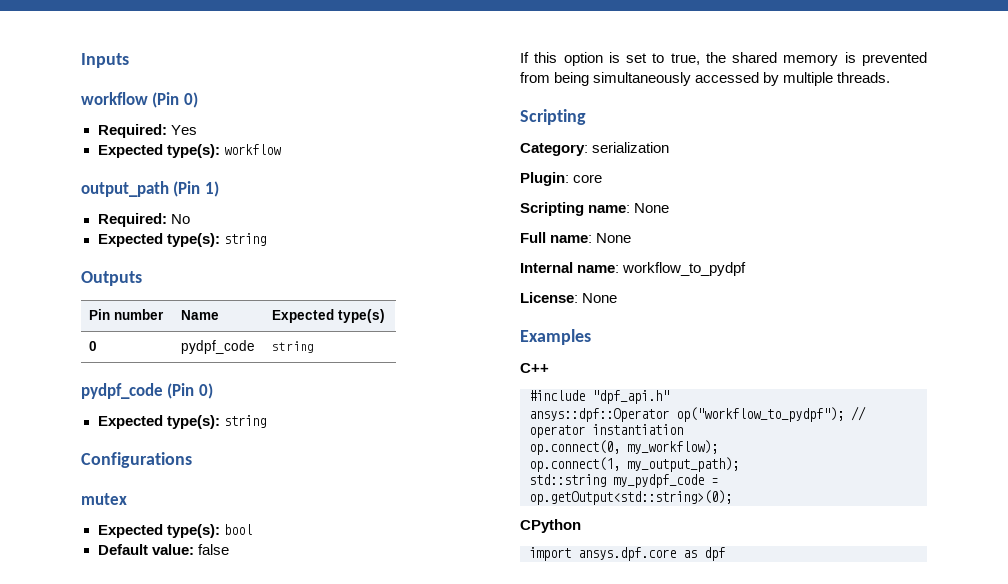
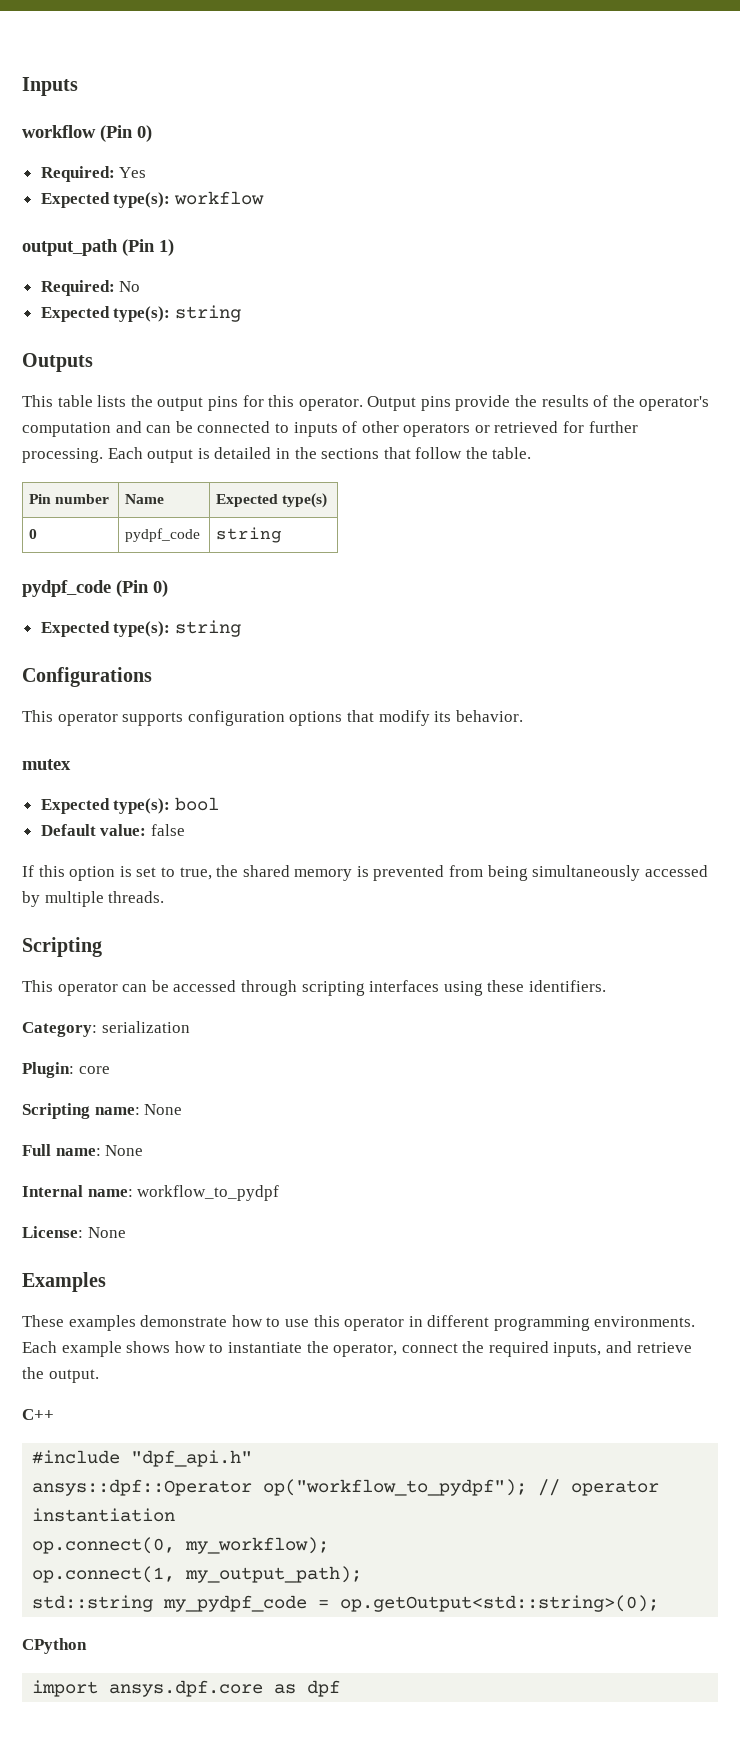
+ This table lists the output pins for this operator. Output pins provide the results of the operator's computation and can be connected to inputs of other operators or retrieved for further processing. Each output is detailed in the sections that follow the table.
+ This operator supports configuration options that modify its behavior.
+ This operator can be accessed through scripting interfaces using these identifiers.
+ These examples demonstrate how to use this operator in different programming environments. Each example shows how to instantiate the operator, connect the required inputs, and retrieve the output.

